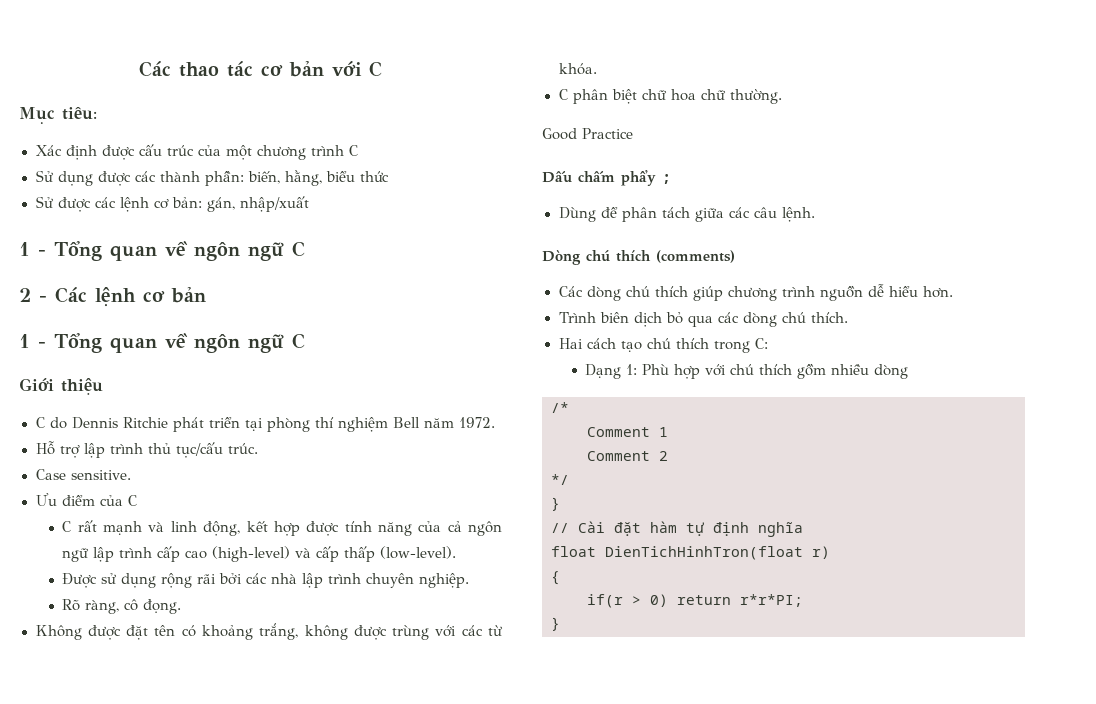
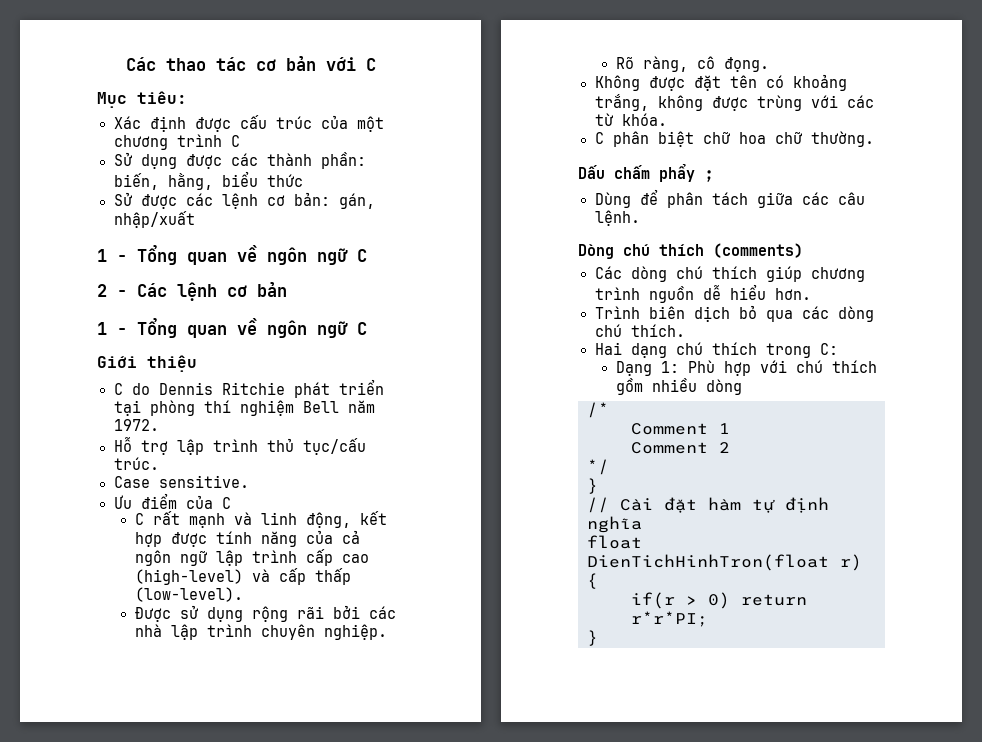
- Good Practice
- Hai cách tạo chú thích trong C:
+ Hai dạng chú thích trong C:

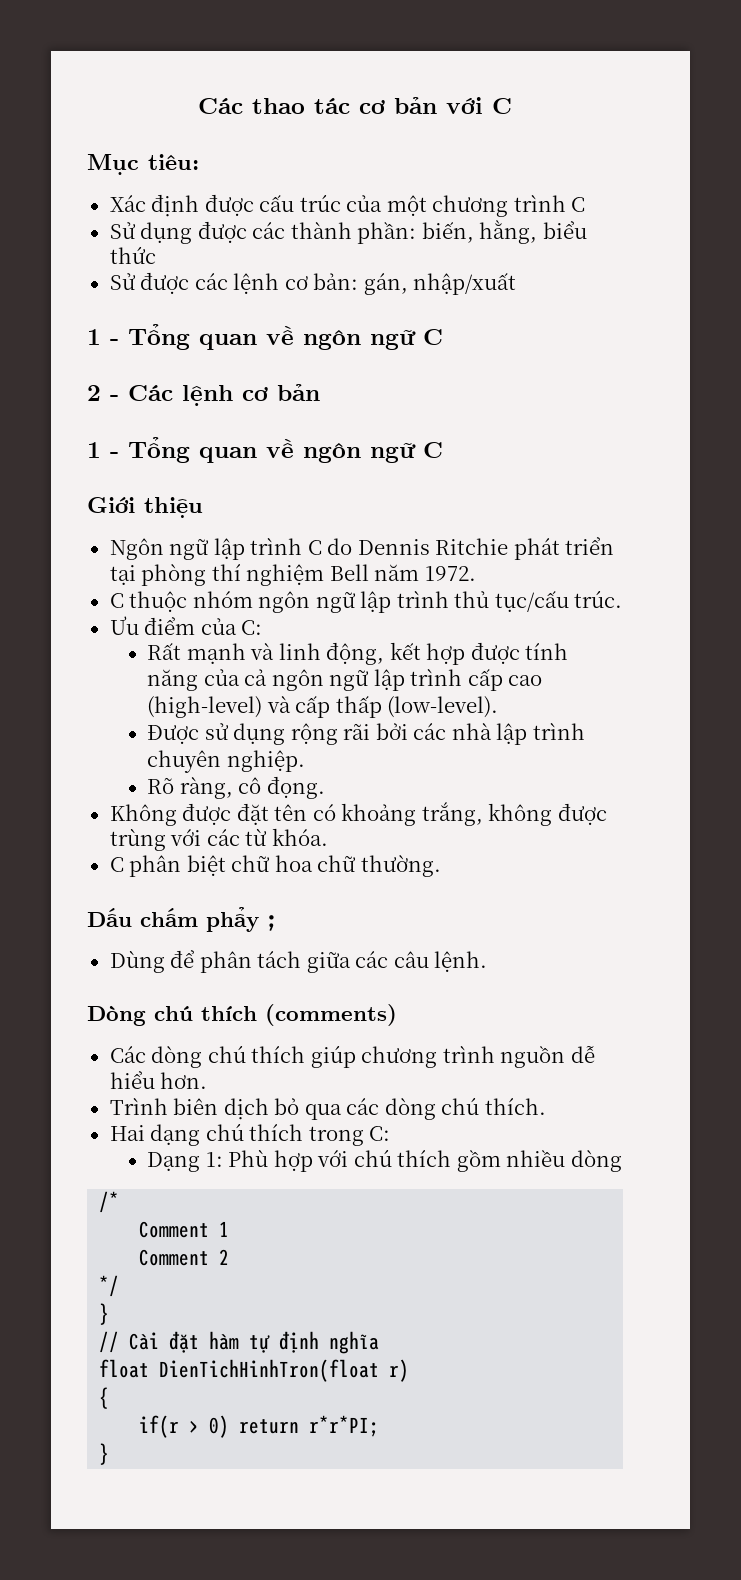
- C do Dennis Ritchie phát triển tại phòng thí nghiệm Bell năm 1972.
+ Ngôn ngữ lập trình C do Dennis Ritchie phát triển tại phòng thí nghiệm Bell năm 1972.
- Hỗ trợ lập trình thủ tục/cấu trúc.
+ C thuộc nhóm ngôn ngữ lập trình thủ tục/cấu trúc.
- Case sensitive.
- Ưu điểm của C
- C rất mạnh và linh động, kết hợp được tính năng của cả ngôn ngữ lập trình cấp cao (high-level) và cấp thấp (low-level).
+ Ưu điểm của C:
+ Rất mạnh và linh động, kết hợp được tính năng của cả ngôn ngữ lập trình cấp cao (high-level) và cấp thấp (low-level).

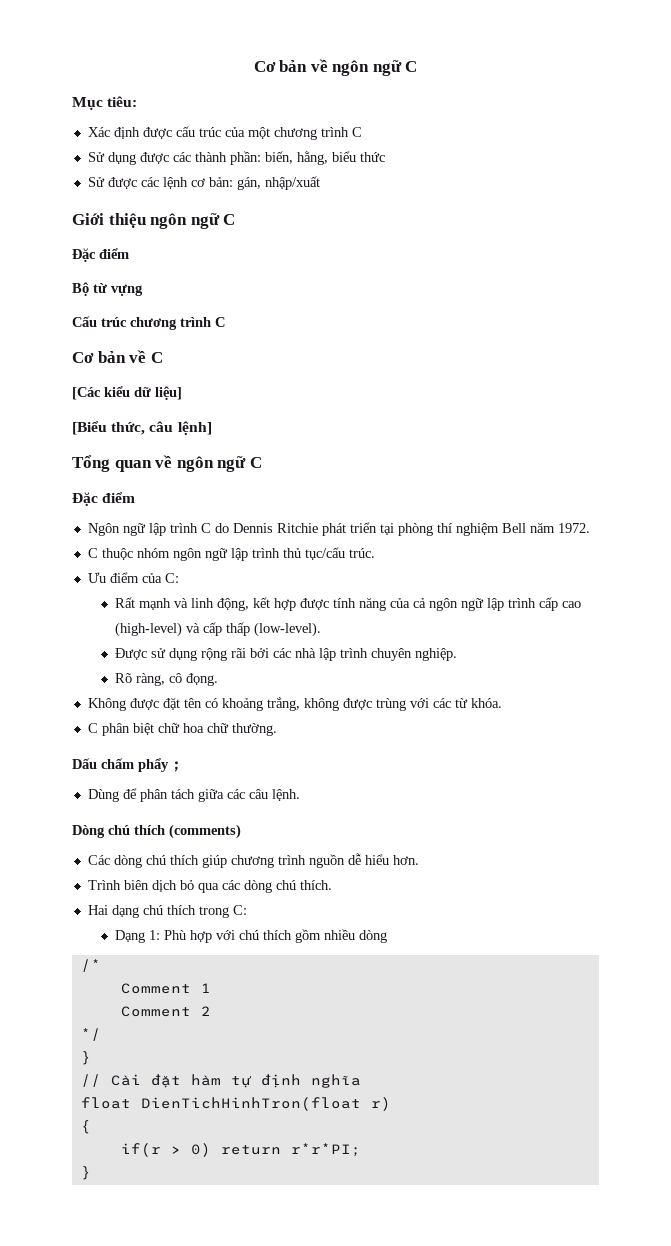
- Các thao tác cơ bản với C
+ Cơ bản về ngôn ngữ C
  Sử được các lệnh cơ bản: gán, nhập/xuất
- 1 - Tổng quan về ngôn ngữ C
- 2 - Các lệnh cơ bản
- 1 - Tổng quan về ngôn ngữ C
- Giới thiệu
+ Giới thiệu ngôn ngữ C
+ Đặc điểm
+ Bộ từ vựng
+ Cấu trúc chương trình C
+ Cơ bản về C
+ [Các kiểu dữ liệu]
+ [Biểu thức, câu lệnh]
+ Tổng quan về ngôn ngữ C
+ Đặc điểm

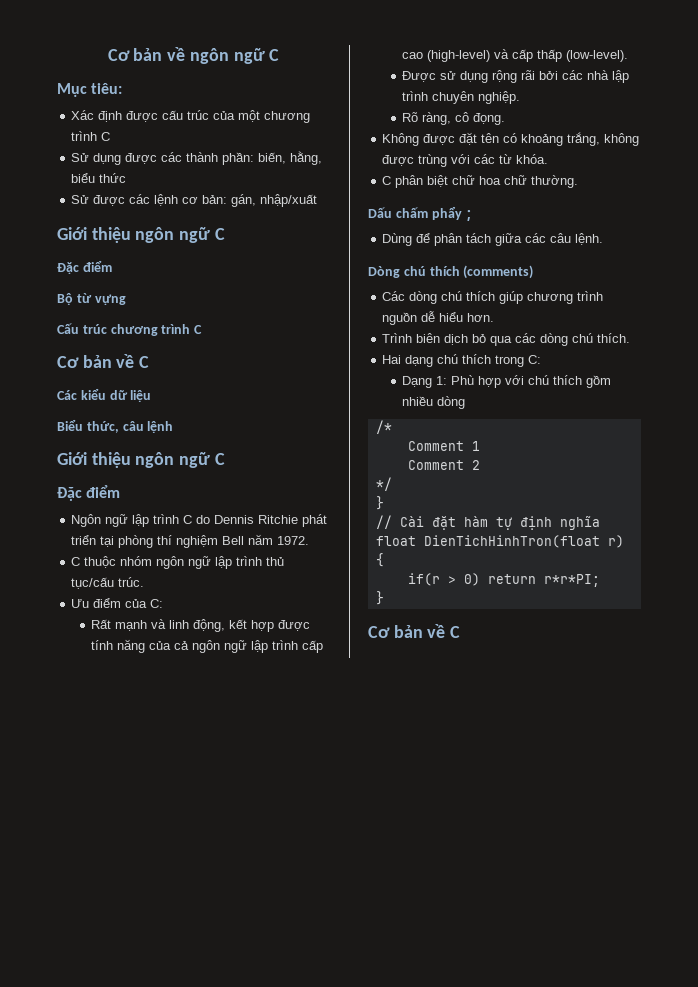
- [Các kiểu dữ liệu]
- [Biểu thức, câu lệnh]
- Tổng quan về ngôn ngữ C
+ Các kiểu dữ liệu
+ Biểu thức, câu lệnh
+ Giới thiệu ngôn ngữ C
  if(r > 0) return r*r*PI;
  }
+ Cơ bản về C

